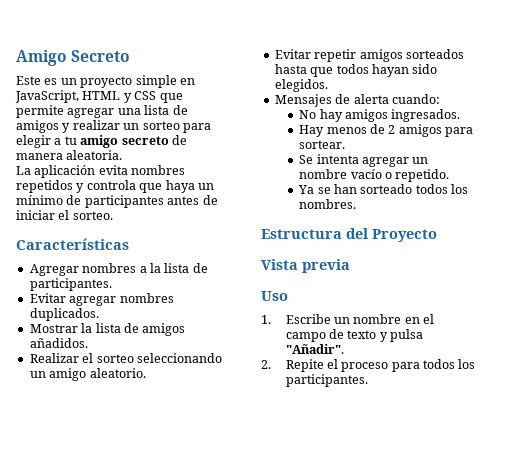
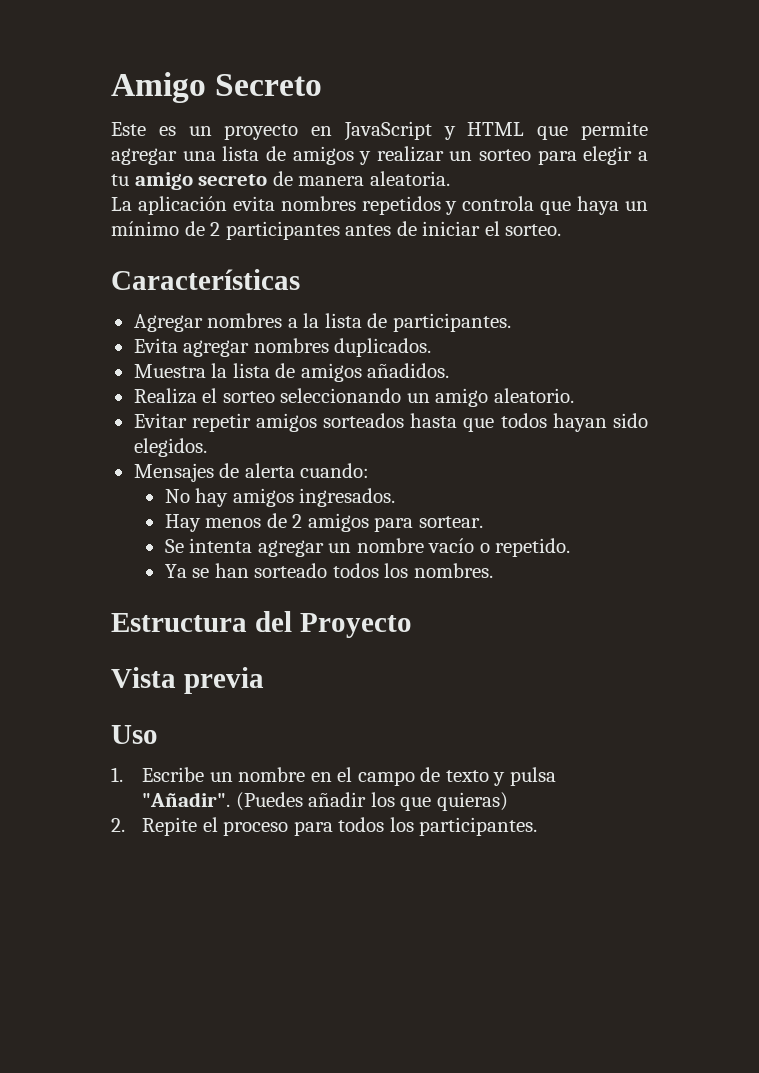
- Este es un proyecto simple en JavaScript, HTML y CSS que permite agregar una lista de amigos y realizar un sorteo para elegir a tu amigo secreto de manera aleatoria.
+ Este es un proyecto en JavaScript y HTML que permite agregar una lista de amigos y realizar un sorteo para elegir a tu amigo secreto de manera aleatoria.
- La aplicación evita nombres repetidos y controla que haya un mínimo de participantes antes de iniciar el sorteo.
+ La aplicación evita nombres repetidos y controla que haya un mínimo de 2 participantes antes de iniciar el sorteo.
- Evitar agregar nombres duplicados.
+ Evita agregar nombres duplicados.
- Mostrar la lista de amigos añadidos.
+ Muestra la lista de amigos añadidos.
- Realizar el sorteo seleccionando un amigo aleatorio.
+ Realiza el sorteo seleccionando un amigo aleatorio.
+ (Puedes añadir los que quieras)

